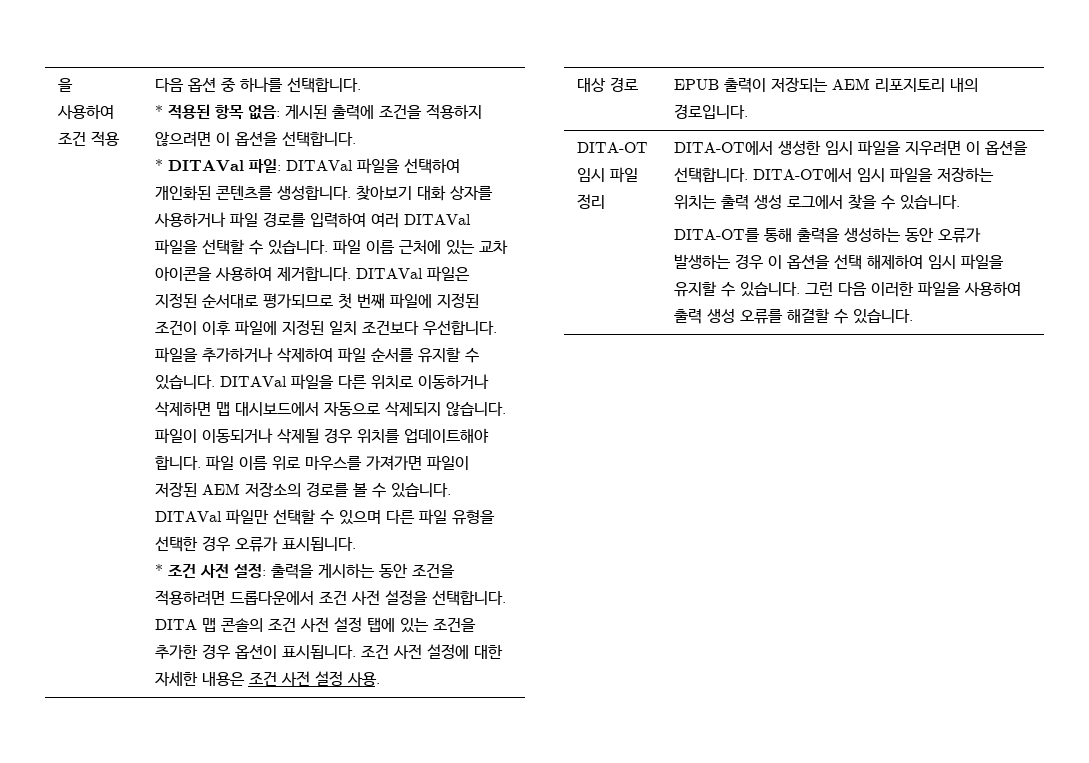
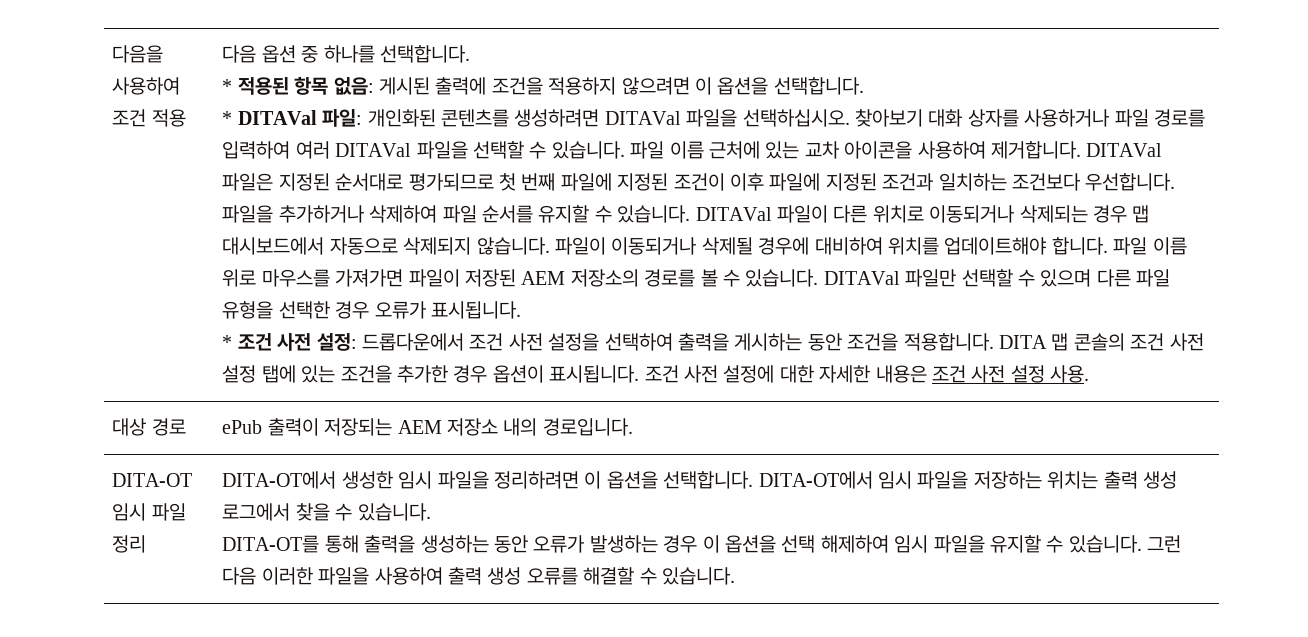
- 을 사용하여 조건 적용
+ 다음을 사용하여 조건 적용
- * DITAVal 파일: DITAVal 파일을 선택하여 개인화된 콘텐츠를 생성합니다.
+ * DITAVal 파일: 개인화된 콘텐츠를 생성하려면 DITAVal 파일을 선택하십시오.
- DITAVal 파일은 지정된 순서대로 평가되므로 첫 번째 파일에 지정된 조건이 이후 파일에 지정된 일치 조건보다 우선합니다.
+ DITAVal 파일은 지정된 순서대로 평가되므로 첫 번째 파일에 지정된 조건이 이후 파일에 지정된 조건과 일치하는 조건보다 우선합니다.
- DITAVal 파일을 다른 위치로 이동하거나 삭제하면 맵 대시보드에서 자동으로 삭제되지 않습니다.
+ DITAVal 파일이 다른 위치로 이동되거나 삭제되는 경우 맵 대시보드에서 자동으로 삭제되지 않습니다.
- 파일이 이동되거나 삭제될 경우 위치를 업데이트해야 합니다.
+ 파일이 이동되거나 삭제될 경우에 대비하여 위치를 업데이트해야 합니다.
- * 조건 사전 설정: 출력을 게시하는 동안 조건을 적용하려면 드롭다운에서 조건 사전 설정을 선택합니다.
+ * 조건 사전 설정: 드롭다운에서 조건 사전 설정을 선택하여 출력을 게시하는 동안 조건을 적용합니다.
- 대상 경로 | EPUB 출력이 저장되는 AEM 리포지토리 내의 경로입니다.
+ 대상 경로 | ePub 출력이 저장되는 AEM 저장소 내의 경로입니다.
- DITA-OT에서 생성한 임시 파일을 지우려면 이 옵션을 선택합니다.
+ DITA-OT에서 생성한 임시 파일을 정리하려면 이 옵션을 선택합니다.

